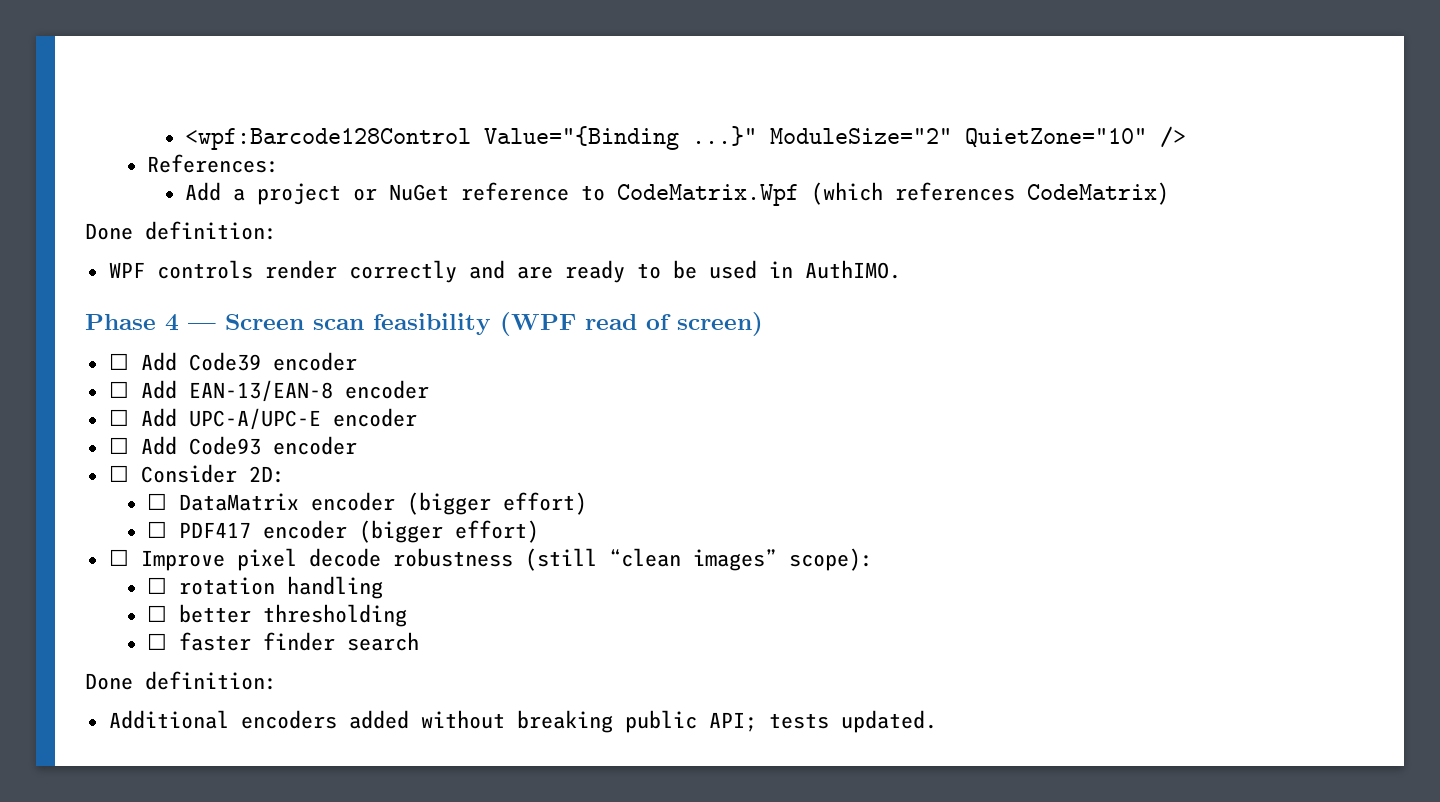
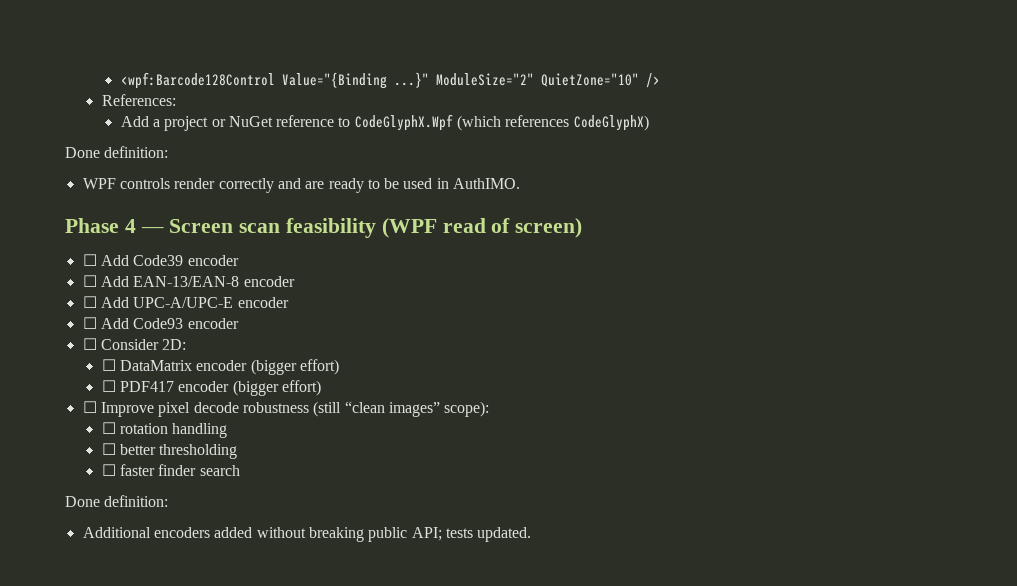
- Add a project or NuGet reference to CodeMatrix.Wpf (which references CodeMatrix)
+ Add a project or NuGet reference to CodeGlyphX.Wpf (which references CodeGlyphX)

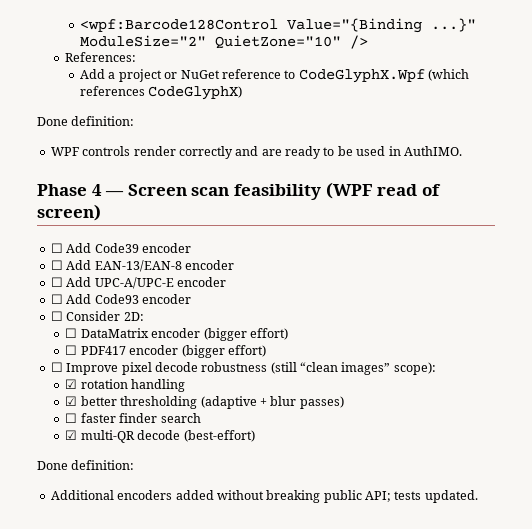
- ☐ rotation handling
+ ☑ rotation handling
- ☐ better thresholding
+ ☑ better thresholding (adaptive + blur passes)
+ ☑ multi‑QR decode (best‑effort)

